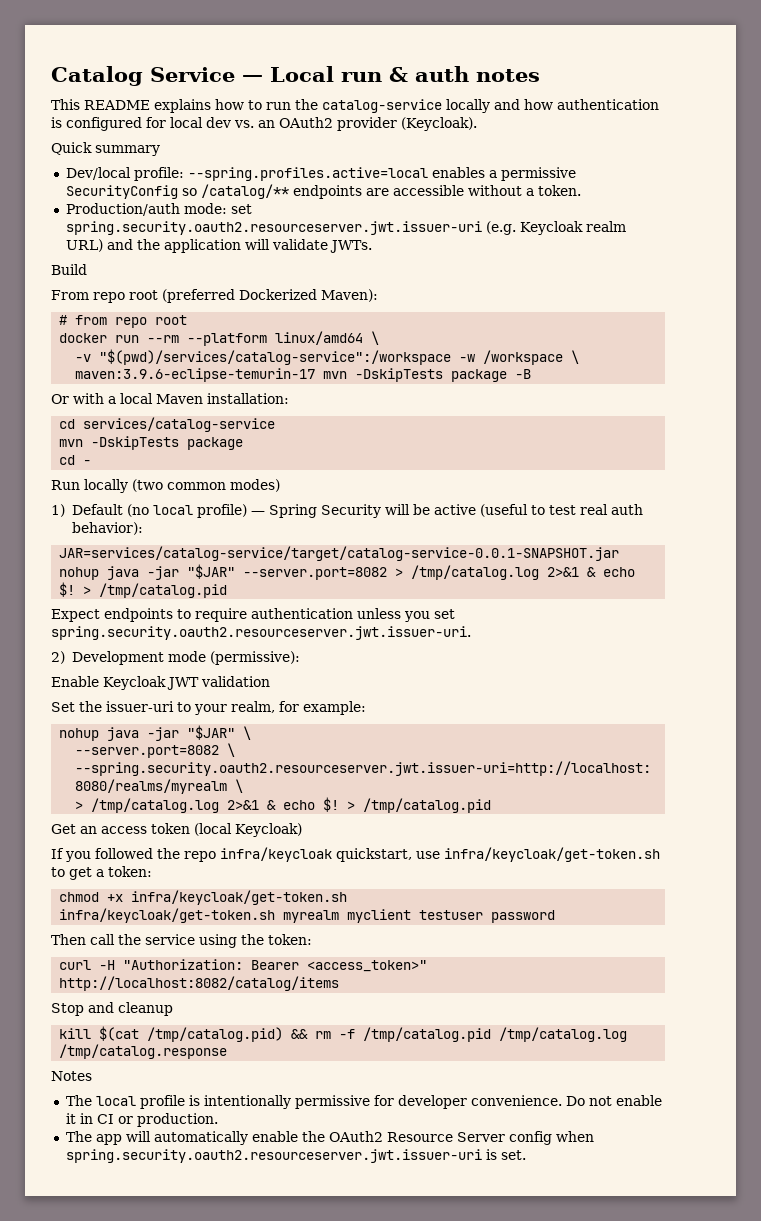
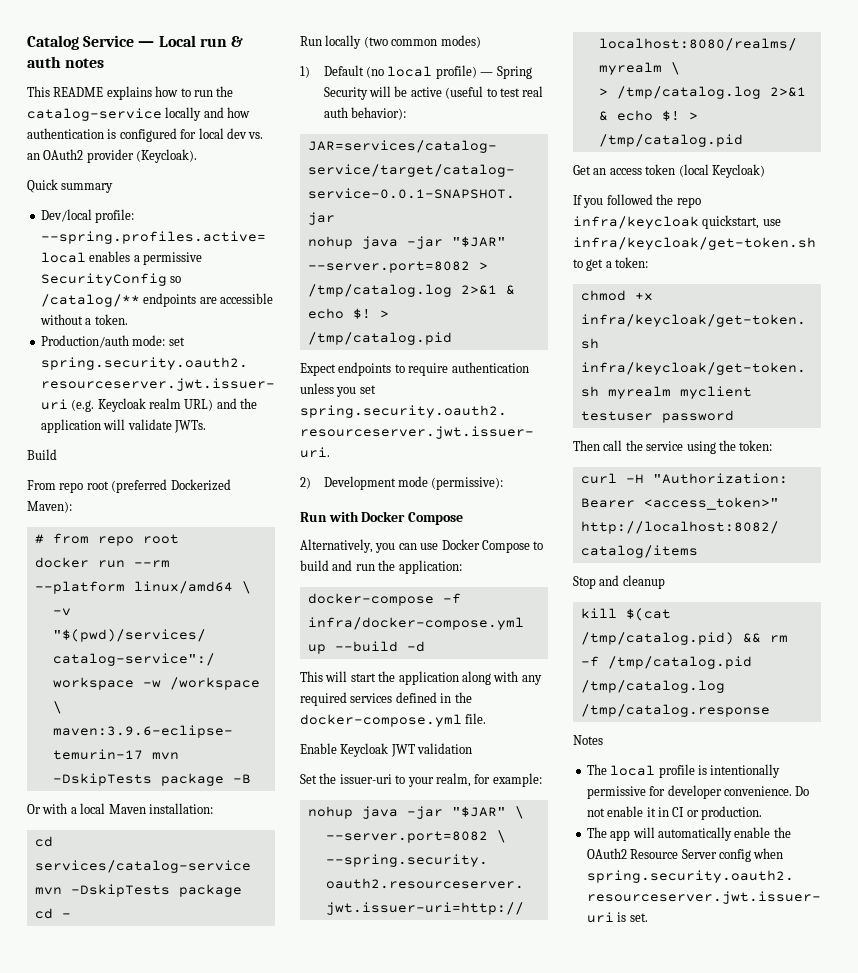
+ Run with Docker Compose
+ Alternatively, you can use Docker Compose to build and run the application:
+ docker-compose -f infra/docker-compose.yml up --build -d
+ This will start the application along with any required services defined in the docker-compose.yml file.

